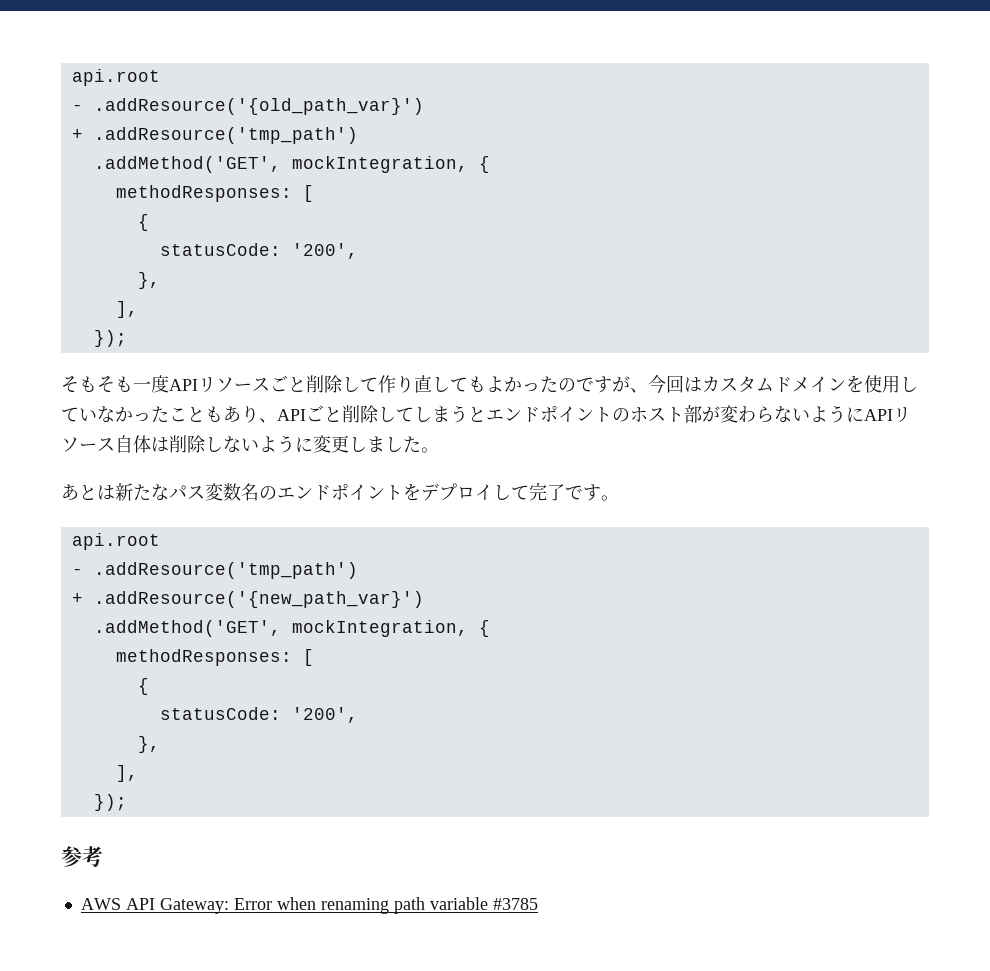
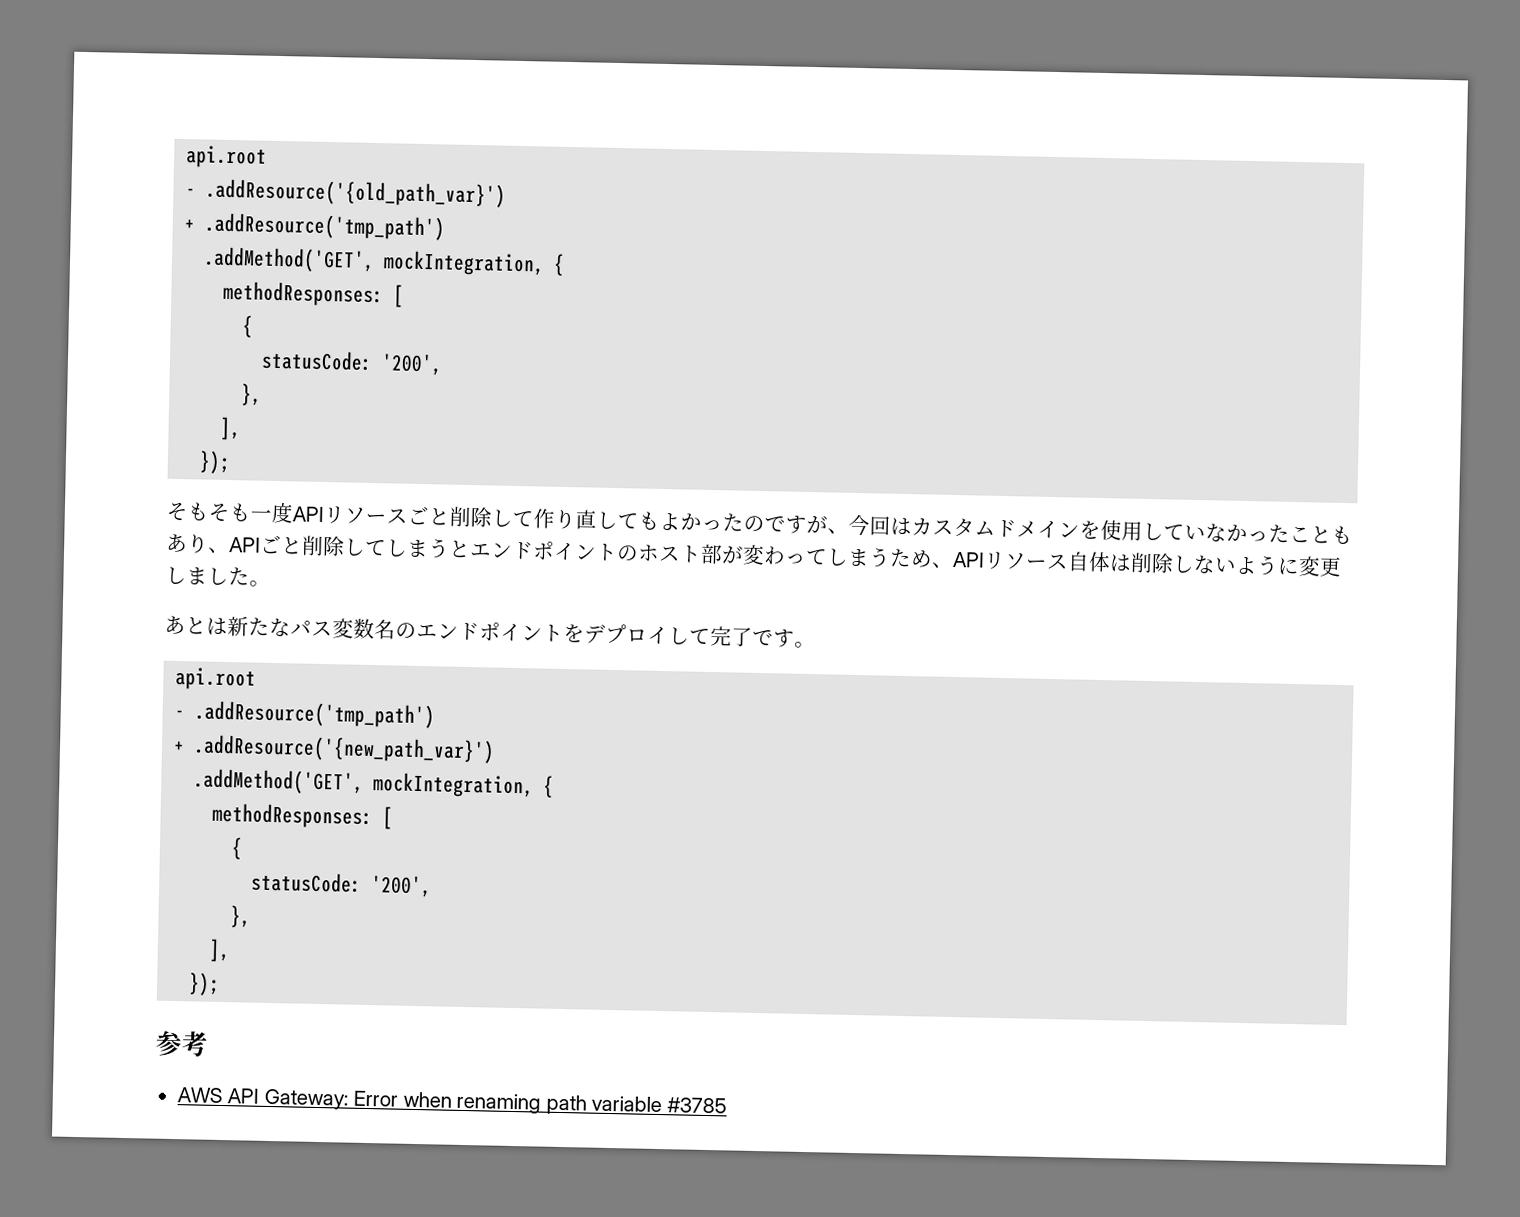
- そもそも一度APIリソースごと削除して作り直してもよかったのですが、今回はカスタムドメインを使用していなかったこともあり、APIごと削除してしまうとエンドポイントのホスト部が変わらないようにAPIリソース自体は削除しないように変更しました。
+ そもそも一度APIリソースごと削除して作り直してもよかったのですが、今回はカスタムドメインを使用していなかったこともあり、APIごと削除してしまうとエンドポイントのホスト部が変わってしまうため、APIリソース自体は削除しないように変更しました。

